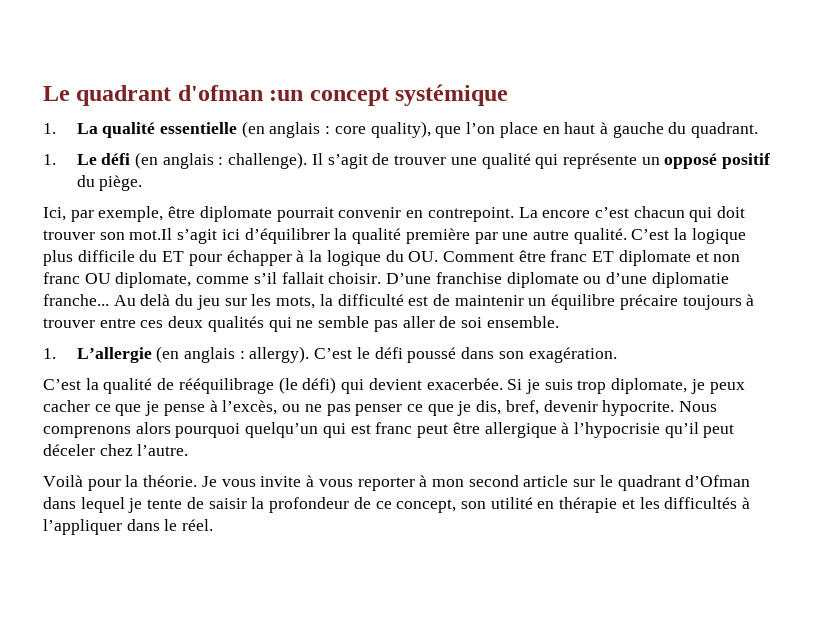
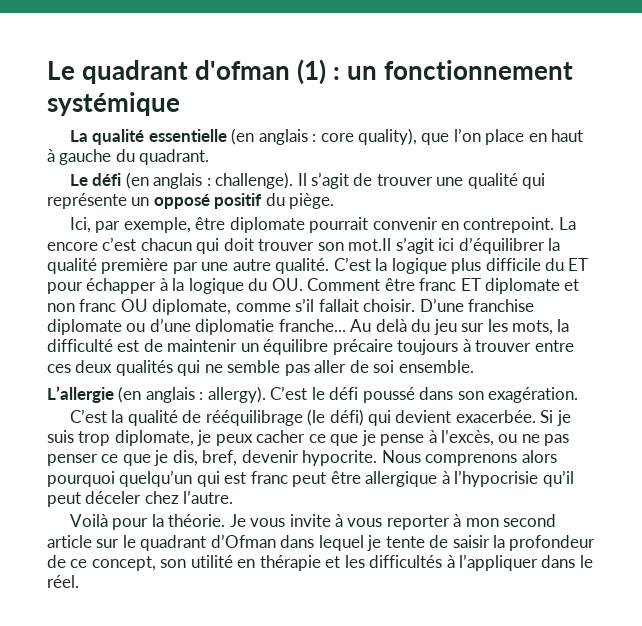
- Le quadrant d'ofman :un concept systémique
+ Le quadrant d'ofman (1) : un fonctionnement systémique
- 1. La qualité essentielle (en anglais : core quality), que l’on place en haut à gauche du quadrant.
+ La qualité essentielle (en anglais : core quality), que l’on place en haut à gauche du quadrant.
- 1. Le défi (en anglais : challenge).
+ Le défi (en anglais : challenge).
- 1. L’allergie (en anglais : allergy).
+ L’allergie (en anglais : allergy).

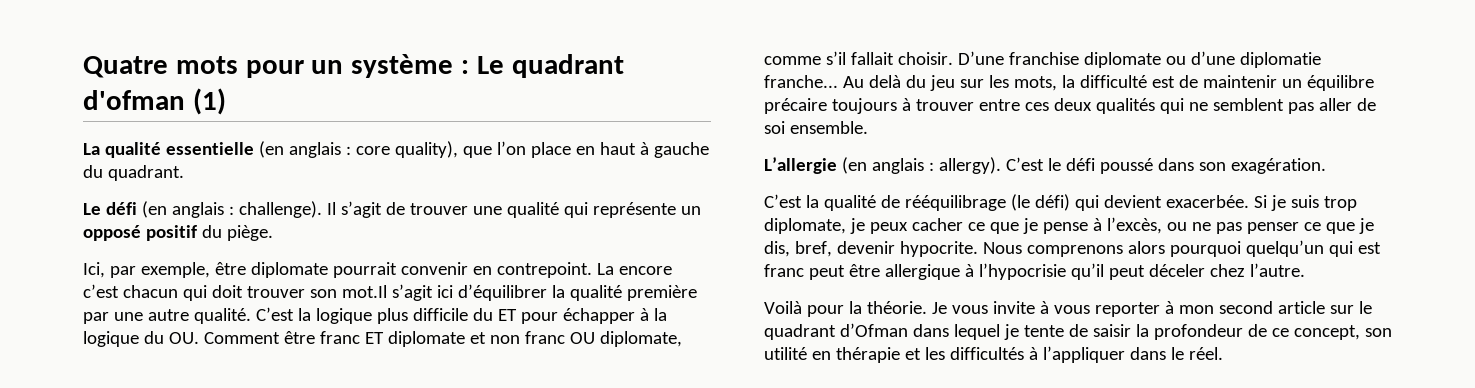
- Le quadrant d'ofman (1) : un fonctionnement systémique
+ Quatre mots pour un système : Le quadrant d'ofman (1)
- Au delà du jeu sur les mots, la difficulté est de maintenir un équilibre précaire toujours à trouver entre ces deux qualités qui ne semble pas aller de soi ensemble.
+ Au delà du jeu sur les mots, la difficulté est de maintenir un équilibre précaire toujours à trouver entre ces deux qualités qui ne semblent pas aller de soi ensemble.

